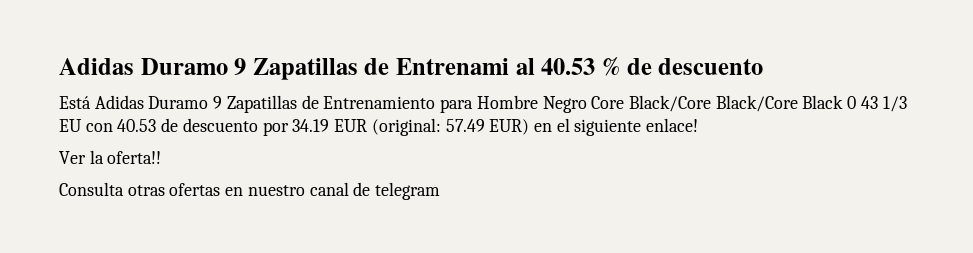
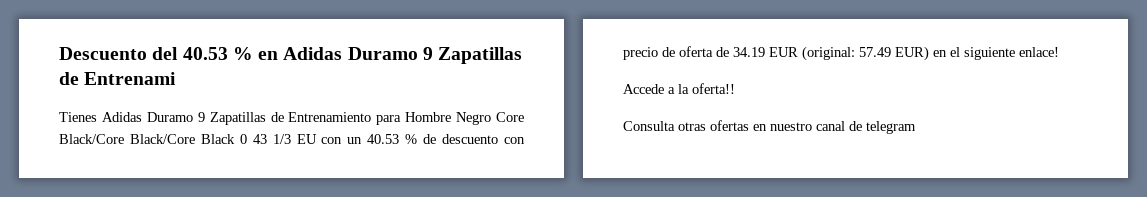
- Adidas Duramo 9 Zapatillas de Entrenami al 40.53 % de descuento
- Está Adidas Duramo 9 Zapatillas de Entrenamiento para Hombre Negro Core Black/Core Black/Core Black 0 43 1/3 EU con 40.53 de descuento por 34.19 EUR (original: 57.49 EUR) en el siguiente enlace!
+ Descuento del 40.53 % en Adidas Duramo 9 Zapatillas de Entrenami
+ Tienes Adidas Duramo 9 Zapatillas de Entrenamiento para Hombre Negro Core Black/Core Black/Core Black 0 43 1/3 EU con un 40.53 % de descuento con precio de oferta de 34.19 EUR (original: 57.49 EUR) en el siguiente enlace!
- Ver la oferta!!
+ Accede a la oferta!!

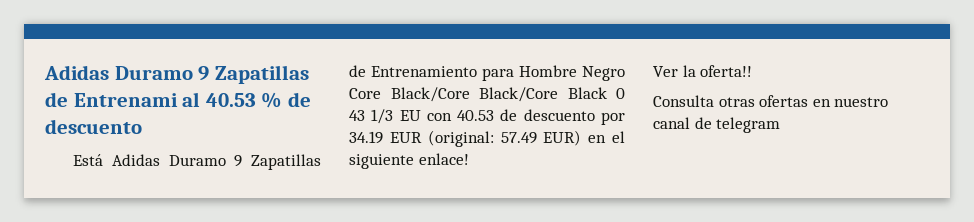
- Descuento del 40.53 % en Adidas Duramo 9 Zapatillas de Entrenami
- Tienes Adidas Duramo 9 Zapatillas de Entrenamiento para Hombre Negro Core Black/Core Black/Core Black 0 43 1/3 EU con un 40.53 % de descuento con precio de oferta de 34.19 EUR (original: 57.49 EUR) en el siguiente enlace!
+ Adidas Duramo 9 Zapatillas de Entrenami al 40.53 % de descuento
+ Está Adidas Duramo 9 Zapatillas de Entrenamiento para Hombre Negro Core Black/Core Black/Core Black 0 43 1/3 EU con 40.53 de descuento por 34.19 EUR (original: 57.49 EUR) en el siguiente enlace!
- Accede a la oferta!!
+ Ver la oferta!!

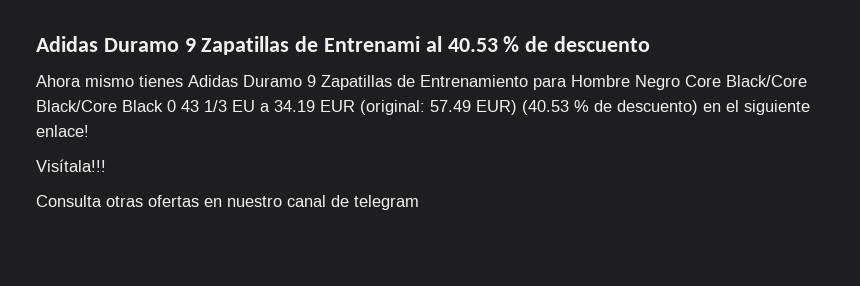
- Está Adidas Duramo 9 Zapatillas de Entrenamiento para Hombre Negro Core Black/Core Black/Core Black 0 43 1/3 EU con 40.53 de descuento por 34.19 EUR (original: 57.49 EUR) en el siguiente enlace!
+ Ahora mismo tienes Adidas Duramo 9 Zapatillas de Entrenamiento para Hombre Negro Core Black/Core Black/Core Black 0 43 1/3 EU a 34.19 EUR (original: 57.49 EUR) (40.53 % de descuento) en el siguiente enlace!
- Ver la oferta!!
+ Visítala!!!

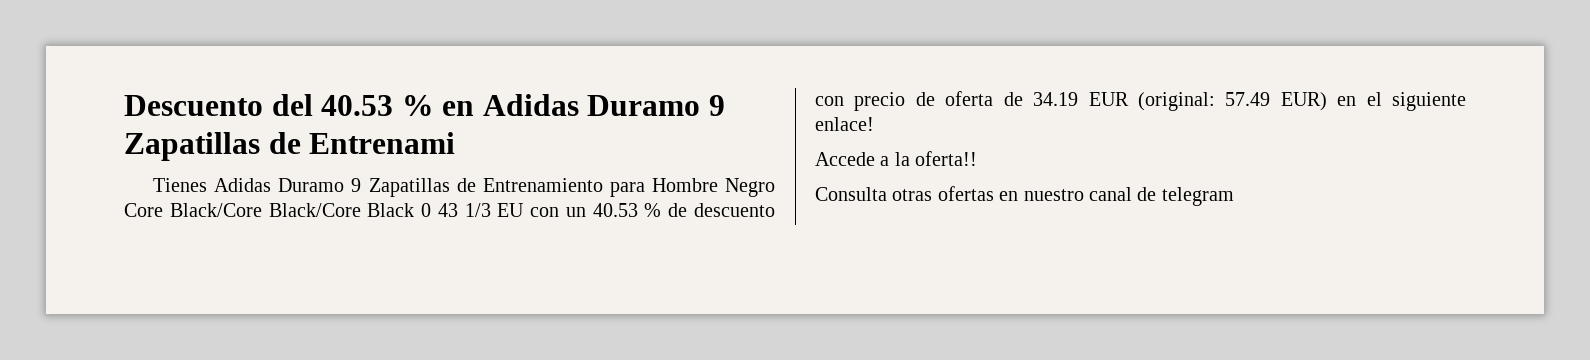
- Adidas Duramo 9 Zapatillas de Entrenami al 40.53 % de descuento
- Ahora mismo tienes Adidas Duramo 9 Zapatillas de Entrenamiento para Hombre Negro Core Black/Core Black/Core Black 0 43 1/3 EU a 34.19 EUR (original: 57.49 EUR) (40.53 % de descuento) en el siguiente enlace!
+ Descuento del 40.53 % en Adidas Duramo 9 Zapatillas de Entrenami
+ Tienes Adidas Duramo 9 Zapatillas de Entrenamiento para Hombre Negro Core Black/Core Black/Core Black 0 43 1/3 EU con un 40.53 % de descuento con precio de oferta de 34.19 EUR (original: 57.49 EUR) en el siguiente enlace!
- Visítala!!!
+ Accede a la oferta!!

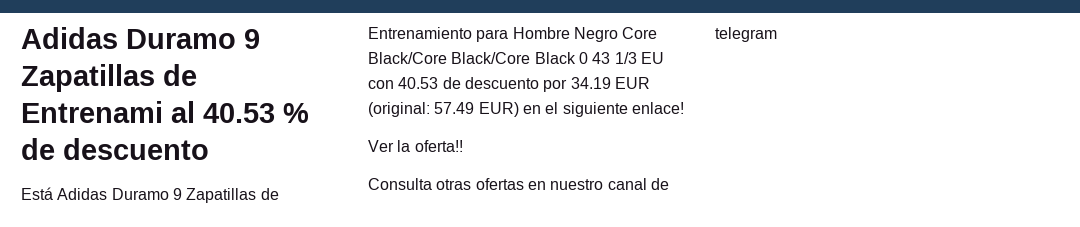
- Descuento del 40.53 % en Adidas Duramo 9 Zapatillas de Entrenami
- Tienes Adidas Duramo 9 Zapatillas de Entrenamiento para Hombre Negro Core Black/Core Black/Core Black 0 43 1/3 EU con un 40.53 % de descuento con precio de oferta de 34.19 EUR (original: 57.49 EUR) en el siguiente enlace!
+ Adidas Duramo 9 Zapatillas de Entrenami al 40.53 % de descuento
+ Está Adidas Duramo 9 Zapatillas de Entrenamiento para Hombre Negro Core Black/Core Black/Core Black 0 43 1/3 EU con 40.53 de descuento por 34.19 EUR (original: 57.49 EUR) en el siguiente enlace!
- Accede a la oferta!!
+ Ver la oferta!!

